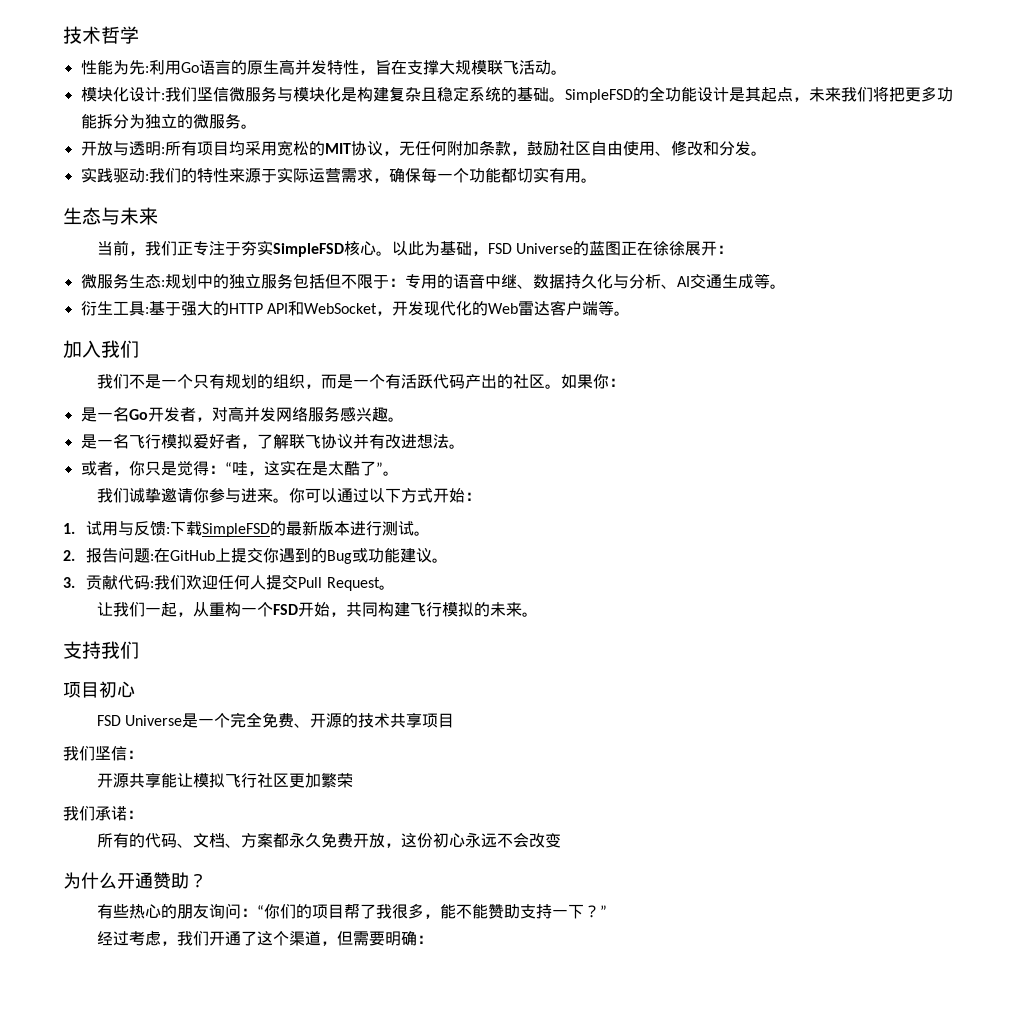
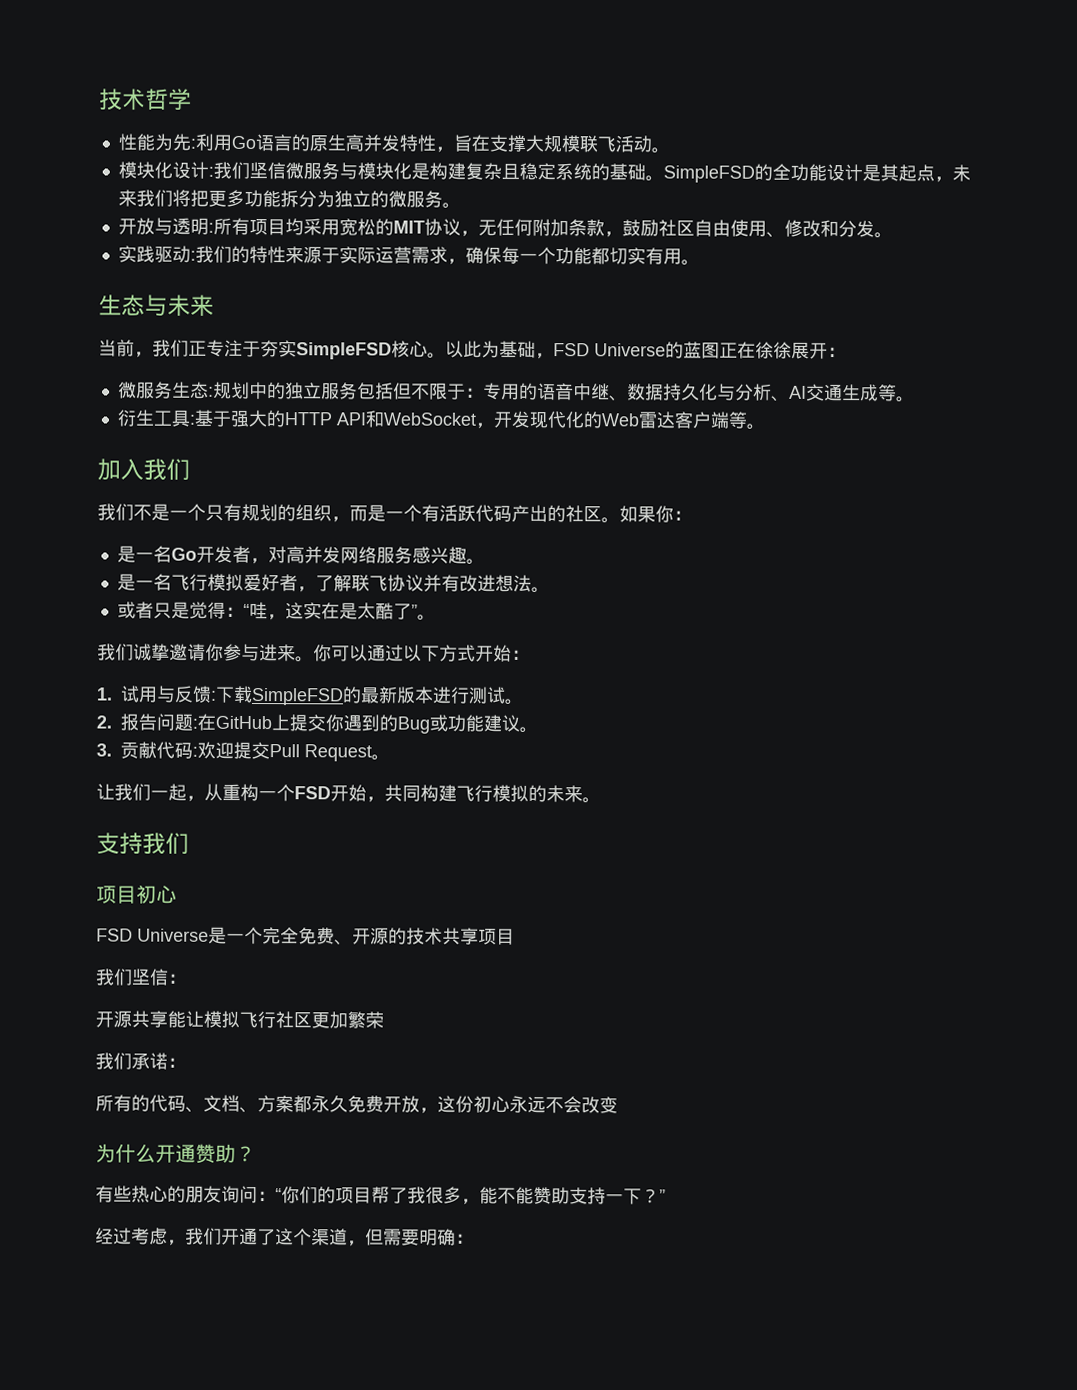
- 或者，你只是觉得：“哇，这实在是太酷了”。
+ 或者只是觉得：“哇，这实在是太酷了”。
- 3.贡献代码:我们欢迎任何人提交Pull Request。
+ 3.贡献代码:欢迎提交Pull Request。

